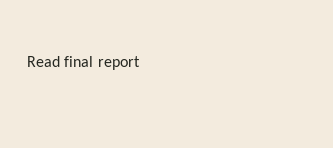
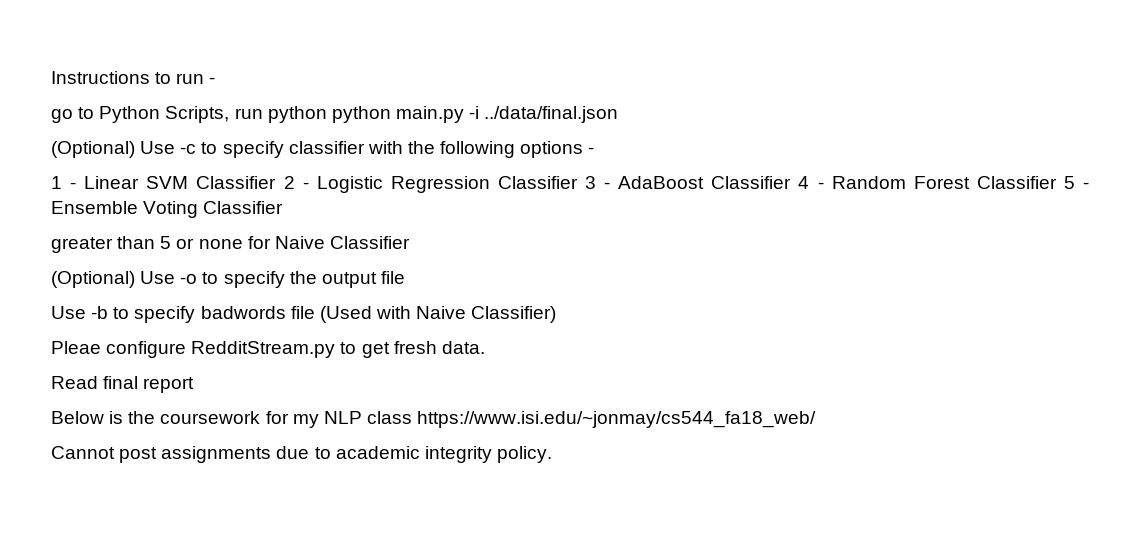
+ Instructions to run -
+ go to Python Scripts, run python python main.py -i ../data/final.json
+ (Optional) Use -c to specify classifier with the following options -
+ 1 - Linear SVM Classifier 2 - Logistic Regression Classifier 3 - AdaBoost Classifier 4 - Random Forest Classifier 5 - Ensemble Voting Classifier
+ greater than 5 or none for Naive Classifier
+ (Optional) Use -o to specify the output file
+ Use -b to specify badwords file (Used with Naive Classifier)
+ Pleae configure RedditStream.py to get fresh data.
  Read final report
+ Below is the coursework for my NLP class https://www.isi.edu/~jonmay/cs544_fa18_web/
+ Cannot post assignments due to academic integrity policy.

